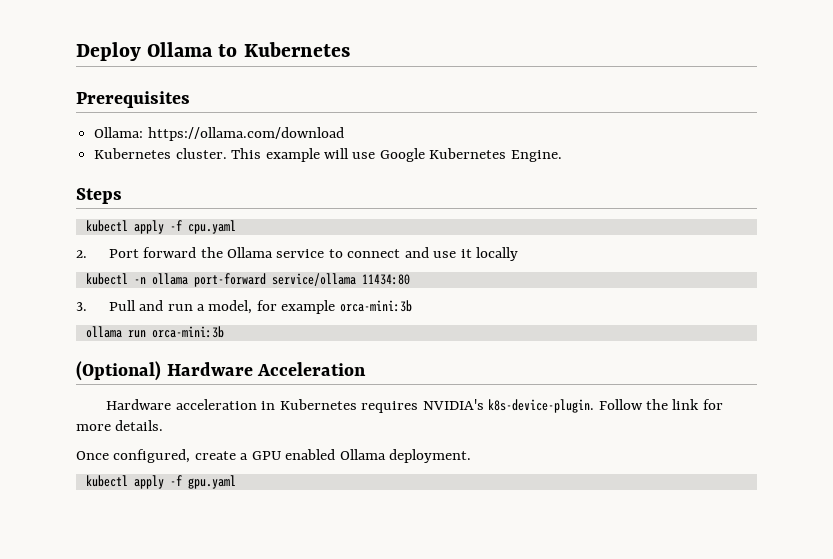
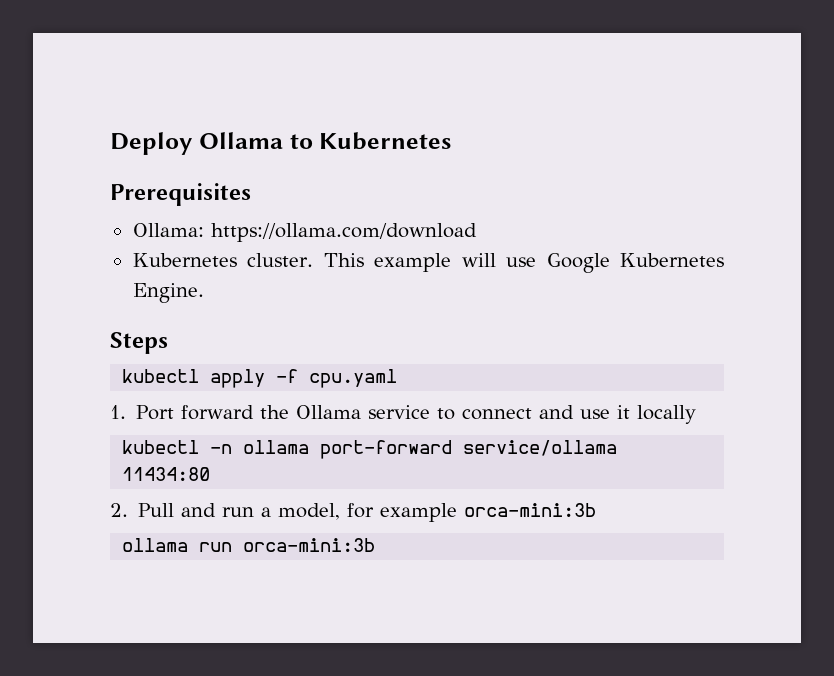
- 2. Port forward the Ollama service to connect and use it locally
+ 1. Port forward the Ollama service to connect and use it locally
- 3. Pull and run a model, for example orca-mini:3b
+ 2. Pull and run a model, for example orca-mini:3b
- (Optional) Hardware Acceleration
- Hardware acceleration in Kubernetes requires NVIDIA's k8s-device-plugin. Follow the link for more details.
- Once configured, create a GPU enabled Ollama deployment.
- kubectl apply -f gpu.yaml

